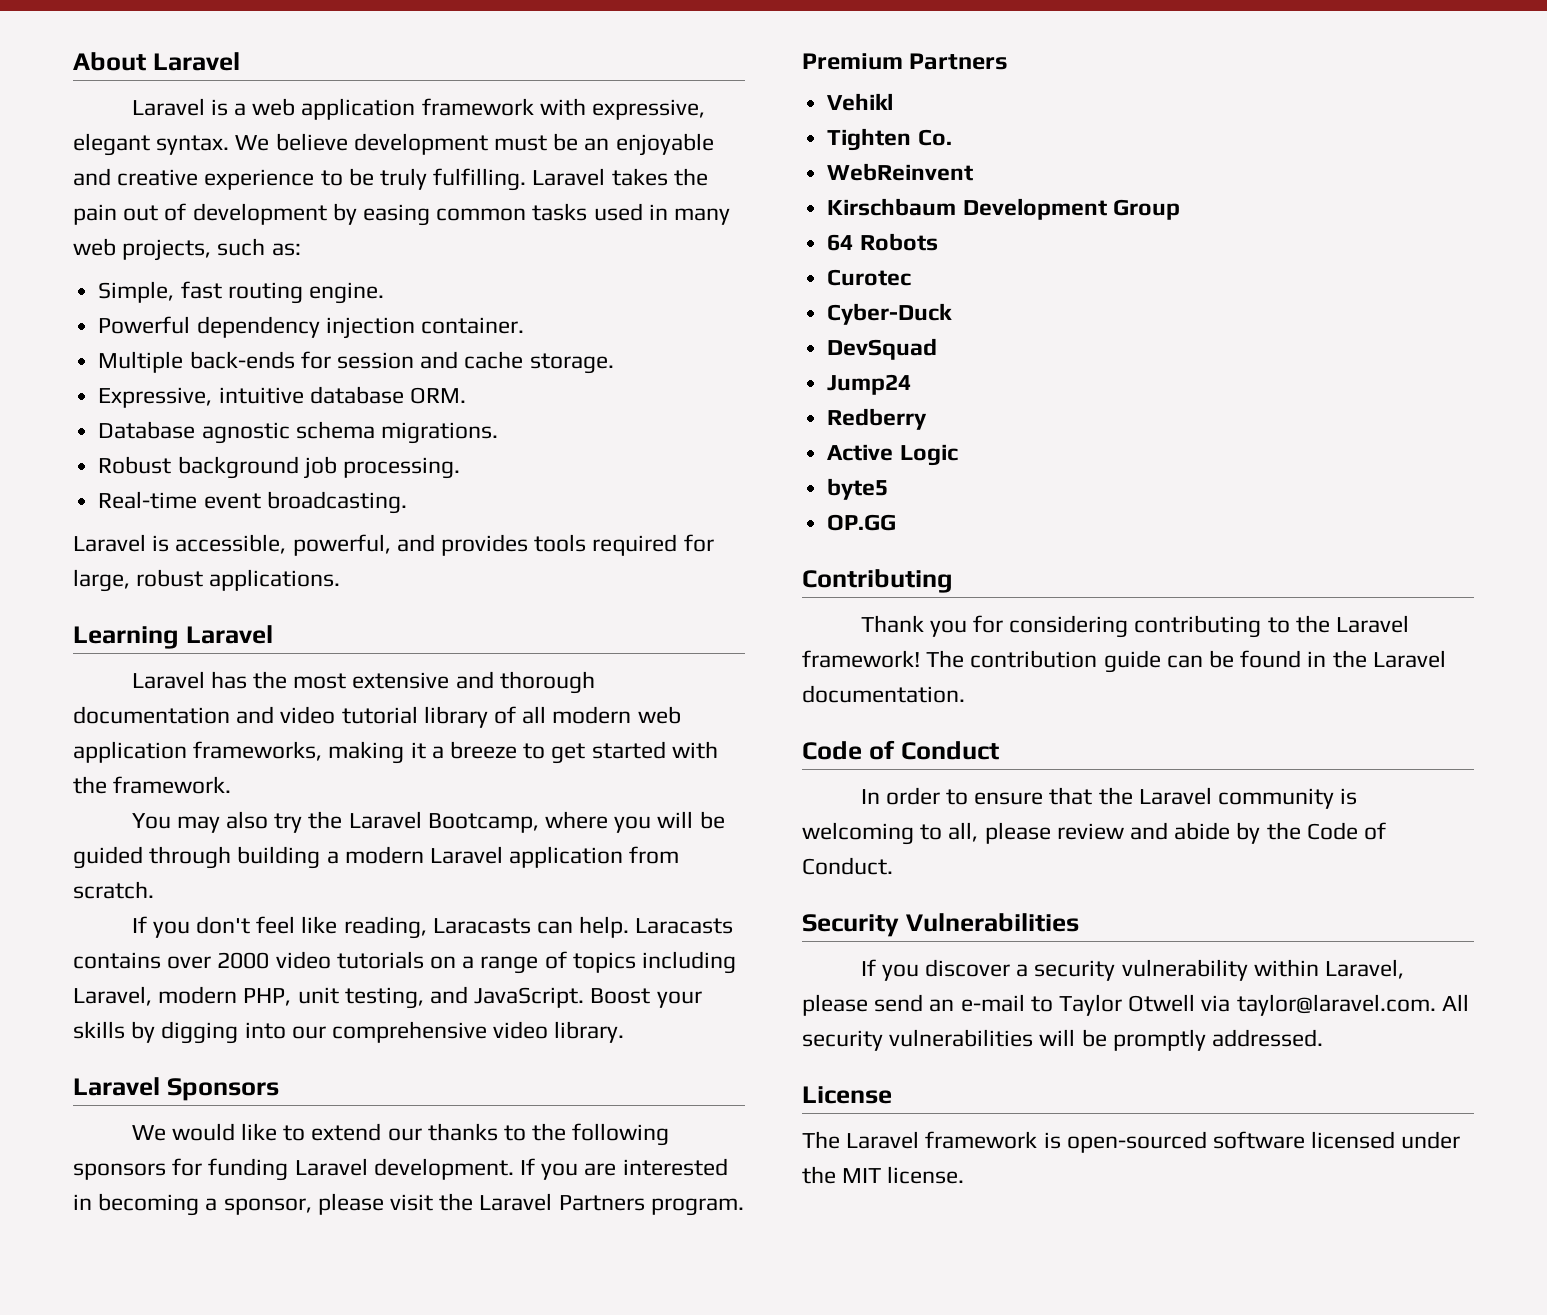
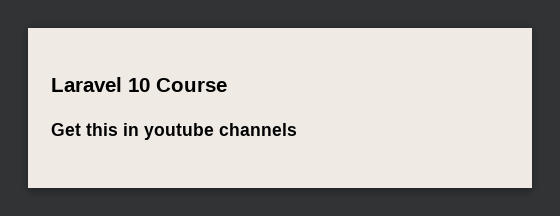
- About Laravel
- Laravel is a web application framework with expressive, elegant syntax. We believe development must be an enjoyable and creative experience to be truly fulfilling. Laravel takes the pain out of development by easing common tasks used in many web projects, such as:
- Simple, fast routing engine.
- Powerful dependency injection container.
- Multiple back-ends for session and cache storage.
- Expressive, intuitive database ORM.
- Database agnostic schema migrations.
- Robust background job processing.
- Real-time event broadcasting.
- Laravel is accessible, powerful, and provides tools required for large, robust applications.
- Learning Laravel
- Laravel has the most extensive and thorough documentation and video tutorial library of all modern web application frameworks, making it a breeze to get started with the framework.
- You may also try the Laravel Bootcamp, where you will be guided through building a modern Laravel application from scratch.
- If you don't feel like reading, Laracasts can help. Laracasts contains over 2000 video tutorials on a range of topics including Laravel, modern PHP, unit testing, and JavaScript. Boost your skills by digging into our comprehensive video library.
- Laravel Sponsors
- We would like to extend our thanks to the following sponsors for funding Laravel development. If you are interested in becoming a sponsor, please visit the Laravel Partners program.
- Premium Partners
- Vehikl
- Tighten Co.
- WebReinvent
- Kirschbaum Development Group
- 64 Robots
- Curotec
- Cyber-Duck
- DevSquad
- Jump24
- Redberry
- Active Logic
- byte5
- OP.GG
- Contributing
- Thank you for considering contributing to the Laravel framework! The contribution guide can be found in the Laravel documentation.
- Code of Conduct
- In order to ensure that the Laravel community is welcoming to all, please review and abide by the Code of Conduct.
- Security Vulnerabilities
- If you discover a security vulnerability within Laravel, please send an e-mail to Taylor Otwell via taylor@laravel.com. All security vulnerabilities will be promptly addressed.
- License
- The Laravel framework is open-sourced software licensed under the MIT license.
+ Laravel 10 Course
+ Get this in youtube channels

